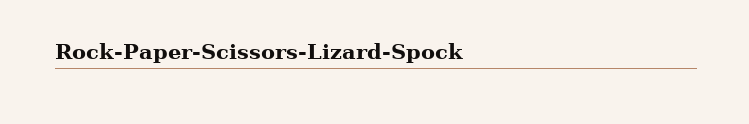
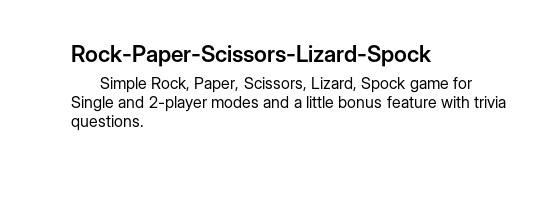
+ Simple Rock, Paper, Scissors, Lizard, Spock game for Single and 2-player modes and a little bonus feature with trivia questions.

